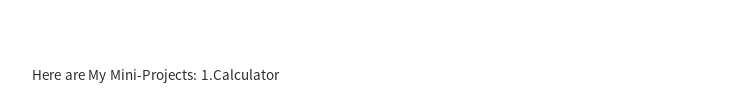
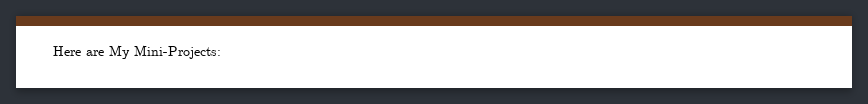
- Here are My Mini-Projects: 1.Calculator
+ Here are My Mini-Projects:

